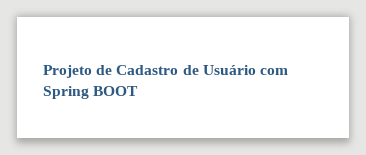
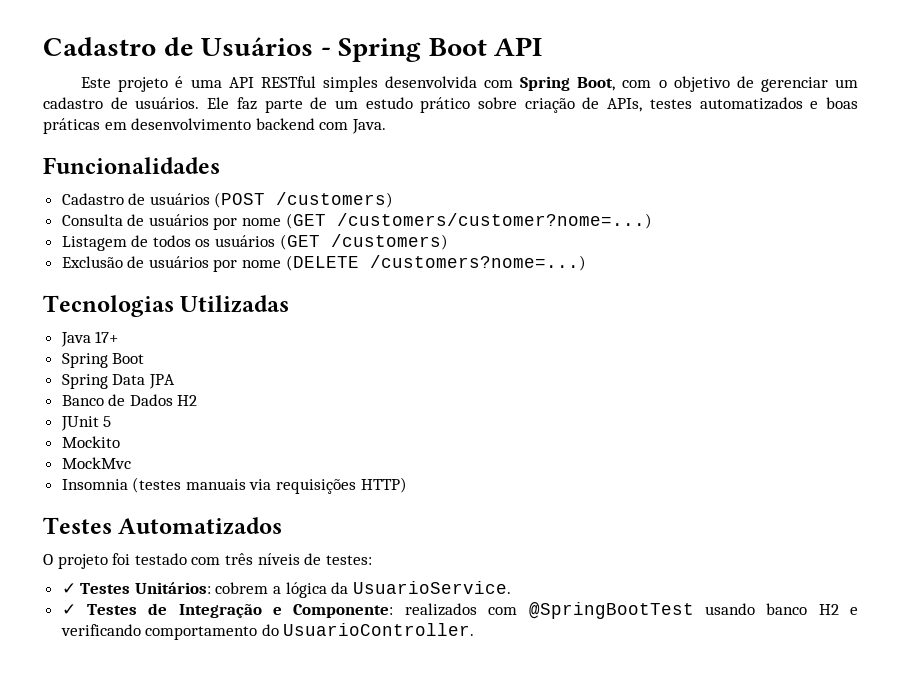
- Projeto de Cadastro de Usuário com Spring BOOT
+ Cadastro de Usuários - Spring Boot API
+ Este projeto é uma API RESTful simples desenvolvida com Spring Boot, com o objetivo de gerenciar um cadastro de usuários. Ele faz parte de um estudo prático sobre criação de APIs, testes automatizados e boas práticas em desenvolvimento backend com Java.
+ Funcionalidades
+ Cadastro de usuários (POST /customers)
+ Consulta de usuários por nome (GET /customers/customer?nome=...)
+ Listagem de todos os usuários (GET /customers)
+ Exclusão de usuários por nome (DELETE /customers?nome=...)
+ Tecnologias Utilizadas
+ Java 17+
+ Spring Boot
+ Spring Data JPA
+ Banco de Dados H2
+ JUnit 5
+ Mockito
+ MockMvc
+ Insomnia (testes manuais via requisições HTTP)
+ Testes Automatizados
+ O projeto foi testado com três níveis de testes:
+ ✓ Testes Unitários: cobrem a lógica da UsuarioService.
+ ✓ Testes de Integração e Componente: realizados com @SpringBootTest usando banco H2 e verificando comportamento do UsuarioController.

